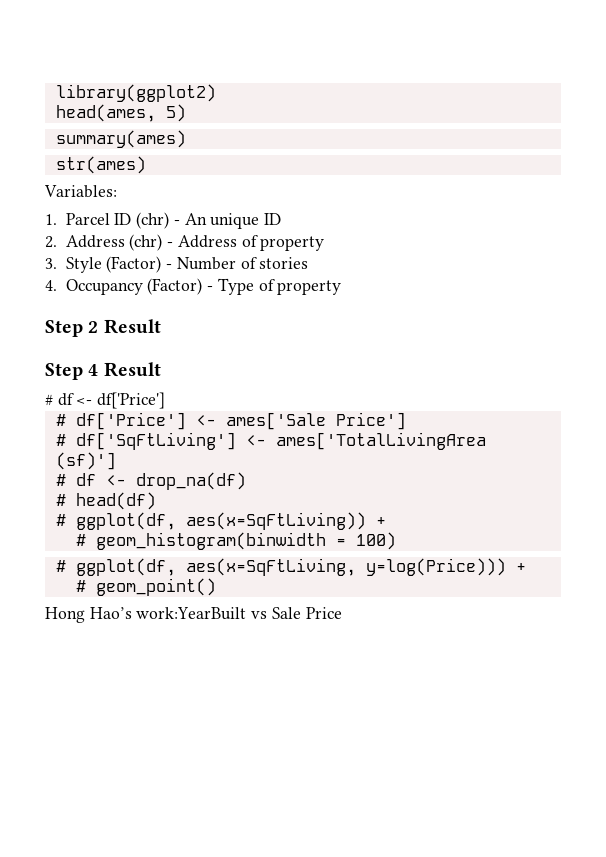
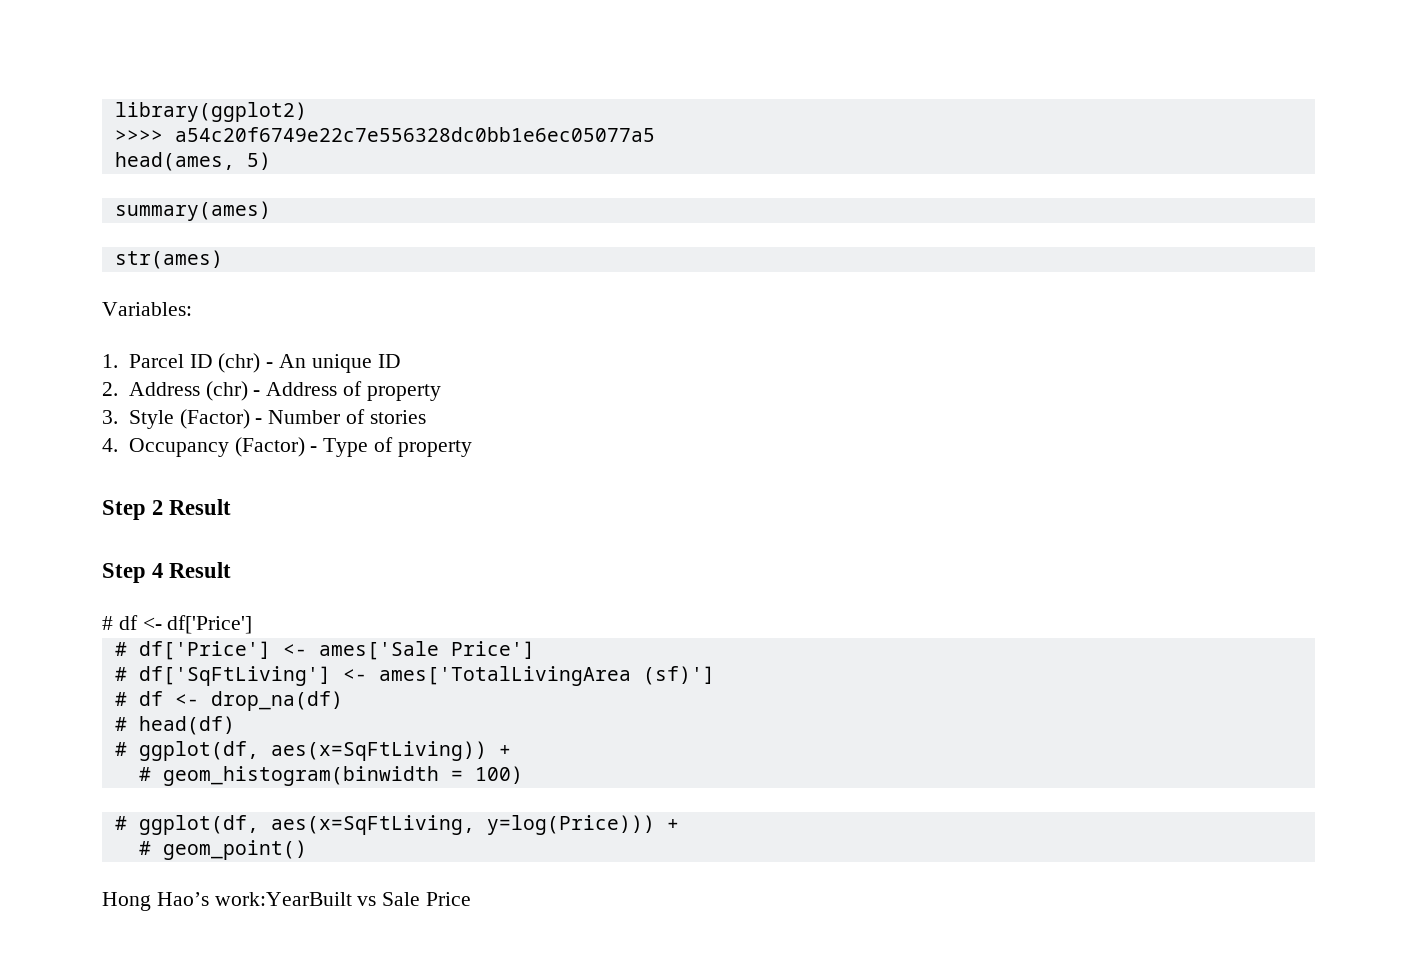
+ >>>> a54c20f6749e22c7e556328dc0bb1e6ec05077a5

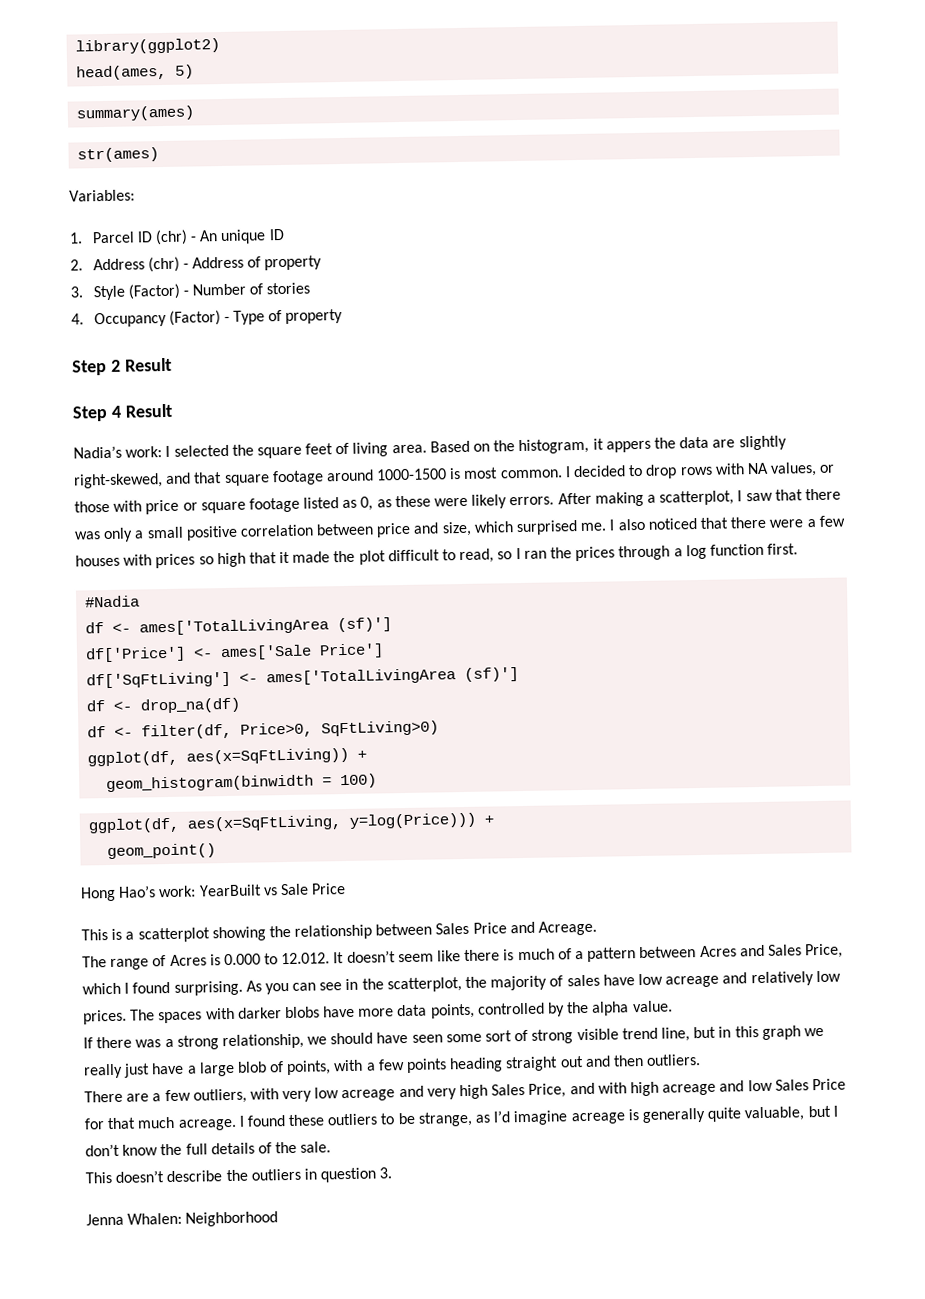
- >>>> a54c20f6749e22c7e556328dc0bb1e6ec05077a5
- # df <- df['Price']
- # df['Price'] <- ames['Sale Price']
+ Nadia’s work: I selected the square feet of living area. Based on the histogram, it appers the data are slightly right-skewed, and that square footage around 1000-1500 is most common. I decided to drop rows with NA values, or those with price or square footage listed as 0, as these were likely errors. After making a scatterplot, I saw that there was only a small positive correlation between price and size, which surprised me. I also noticed that there were a few houses with prices so high that it made the plot difficult to read, so I ran the prices through a log function first.
+ #Nadia
+ df <- ames['TotalLivingArea (sf)']
+ df['Price'] <- ames['Sale Price']
- # df['SqFtLiving'] <- ames['TotalLivingArea (sf)']
+ df['SqFtLiving'] <- ames['TotalLivingArea (sf)']
- # df <- drop_na(df)
+ df <- drop_na(df)
- # head(df)
- # ggplot(df, aes(x=SqFtLiving)) +
+ df <- filter(df, Price>0, SqFtLiving>0)
+ ggplot(df, aes(x=SqFtLiving)) +
- # geom_histogram(binwidth = 100)
+ geom_histogram(binwidth = 100)
- # ggplot(df, aes(x=SqFtLiving, y=log(Price))) +
+ ggplot(df, aes(x=SqFtLiving, y=log(Price))) +
- # geom_point()
+ geom_point()
- Hong Hao’s work:YearBuilt vs Sale Price
+ Hong Hao’s work: YearBuilt vs Sale Price
+ This is a scatterplot showing the relationship between Sales Price and Acreage.
+ The range of Acres is 0.000 to 12.012. It doesn’t seem like there is much of a pattern between Acres and Sales Price, which I found surprising. As you can see in the scatterplot, the majority of sales have low acreage and relatively low prices. The spaces with darker blobs have more data points, controlled by the alpha value.
+ If there was a strong relationship, we should have seen some sort of strong visible trend line, but in this graph we really just have a large blob of points, with a few points heading straight out and then outliers.
+ There are a few outliers, with very low acreage and very high Sales Price, and with high acreage and low Sales Price for that much acreage. I found these outliers to be strange, as I’d imagine acreage is generally quite valuable, but I don’t know the full details of the sale.
+ This doesn’t describe the outliers in question 3.
+ Jenna Whalen: Neighborhood

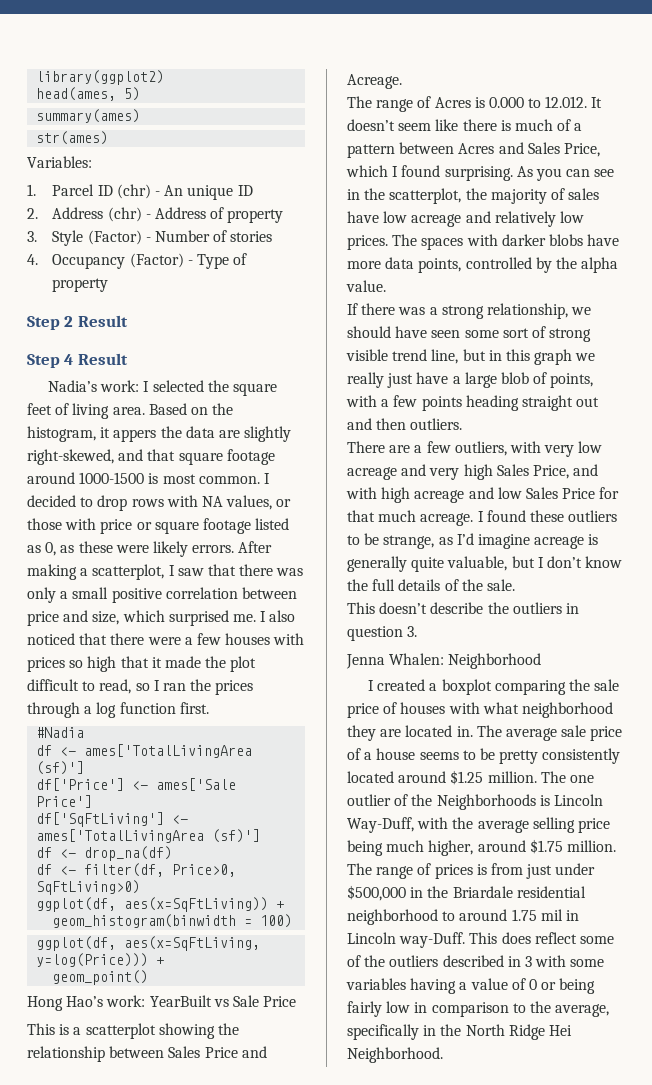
+ I created a boxplot comparing the sale price of houses with what neighborhood they are located in. The average sale price of a house seems to be pretty consistently located around $1.25 million. The one outlier of the Neighborhoods is Lincoln Way-Duff, with the average selling price being much higher, around $1.75 million. The range of prices is from just under $500,000 in the Briardale residential neighborhood to around 1.75 mil in Lincoln way-Duff. This does reflect some of the outliers described in 3 with some variables having a value of 0 or being fairly low in comparison to the average, specifically in the North Ridge Hei Neighborhood.

